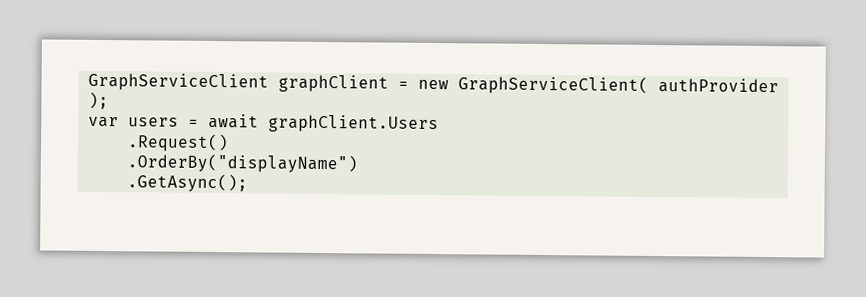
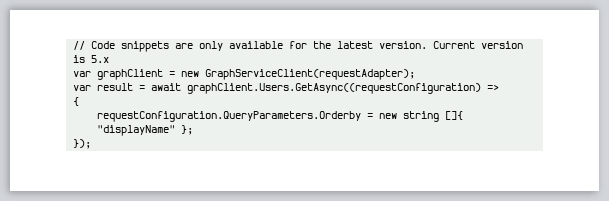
- GraphServiceClient graphClient = new GraphServiceClient( authProvider );
- var users = await graphClient.Users
- .Request()
- .OrderBy("displayName")
- .GetAsync();
+ // Code snippets are only available for the latest version. Current version is 5.x
+ var graphClient = new GraphServiceClient(requestAdapter);
+ var result = await graphClient.Users.GetAsync((requestConfiguration) =>
+ {
+ requestConfiguration.QueryParameters.Orderby = new string []{ "displayName" };
+ });

